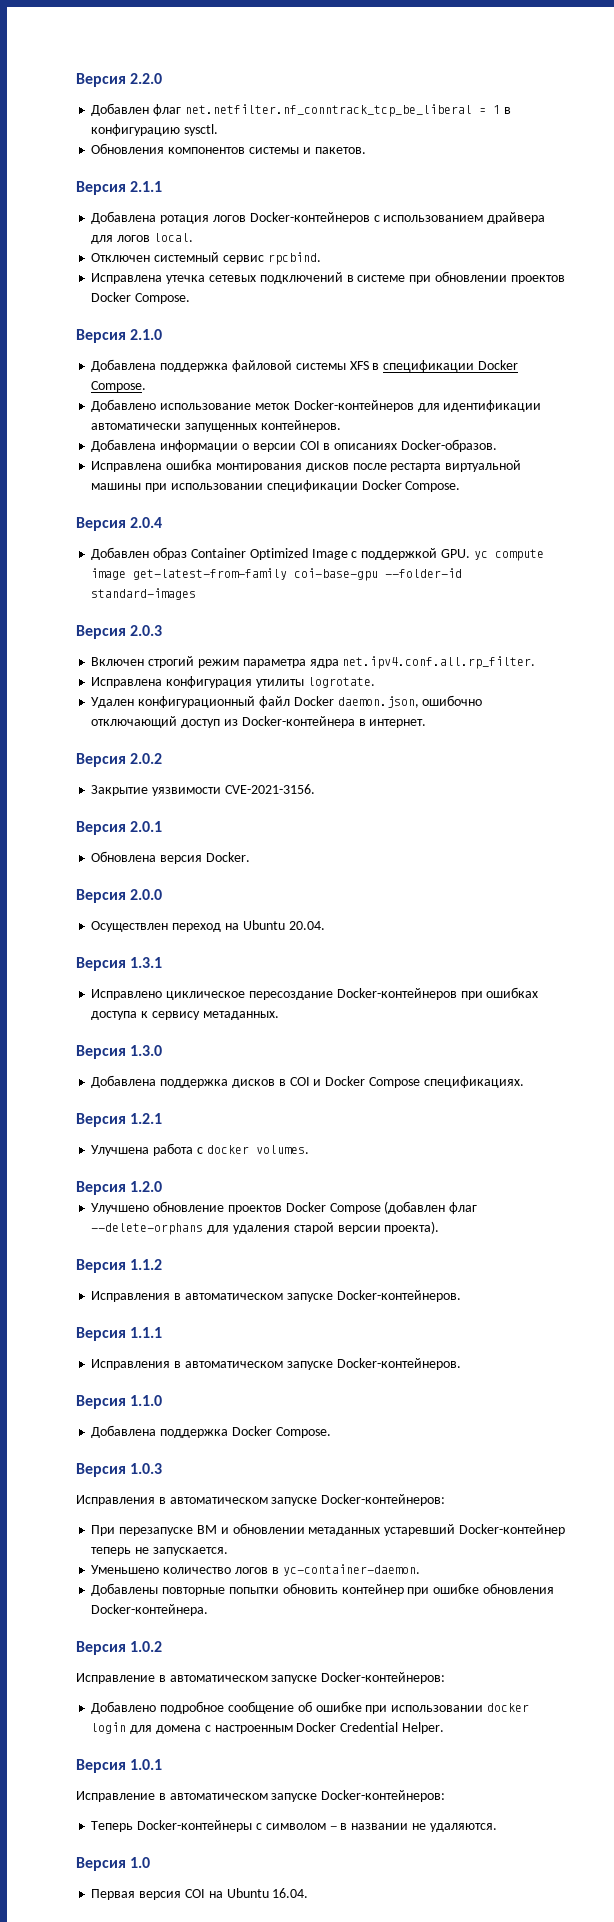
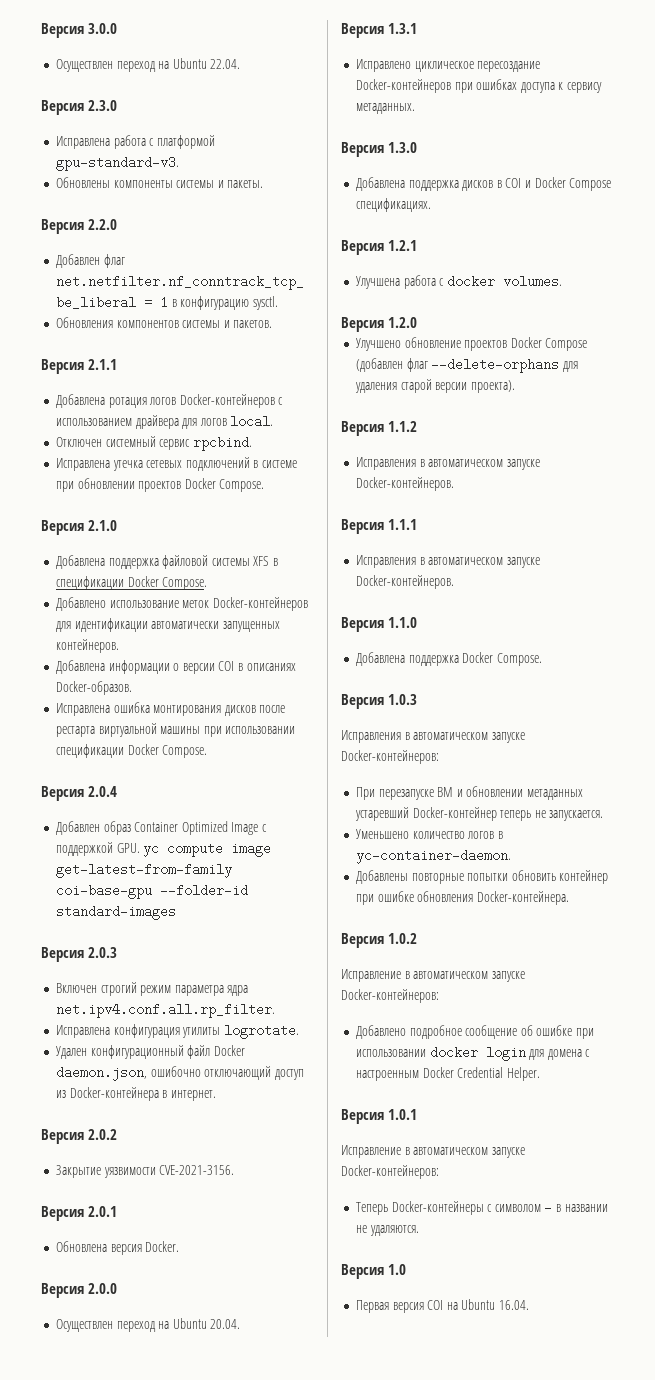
+ Версия 3.0.0
+ Осуществлен переход на Ubuntu 22.04.
+ Версия 2.3.0
+ Исправлена работа с платформой gpu-standard-v3.
+ Обновлены компоненты системы и пакеты.

